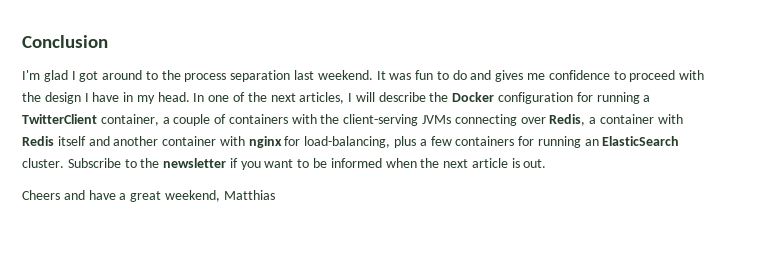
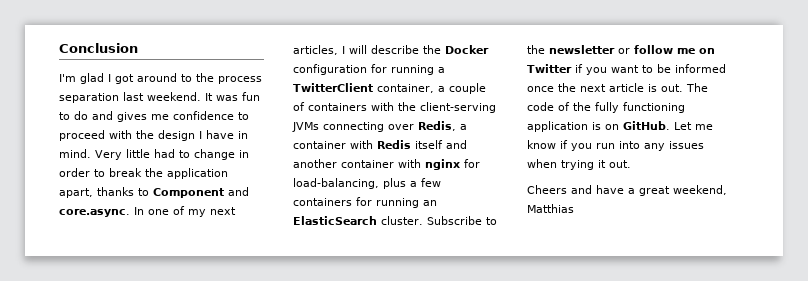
- It was fun to do and gives me confidence to proceed with the design I have in my head. In one of the next articles, I will describe the Docker configuration for running a TwitterClient container, a couple of containers with the client-serving JVMs connecting over Redis, a container with Redis itself and another container with nginx for load-balancing, plus a few containers for running an ElasticSearch cluster.
+ It was fun to do and gives me confidence to proceed with the design I have in mind. Very little had to change in order to break the application apart, thanks to Component and core.async. In one of my next articles, I will describe the Docker configuration for running a TwitterClient container, a couple of containers with the client-serving JVMs connecting over Redis, a container with Redis itself and another container with nginx for load-balancing, plus a few containers for running an ElasticSearch cluster.
- Subscribe to the newsletter if you want to be informed when the next article is out.
+ Subscribe to the newsletter or follow me on Twitter if you want to be informed once the next article is out. The code of the fully functioning application is on GitHub. Let me know if you run into any issues when trying it out.

